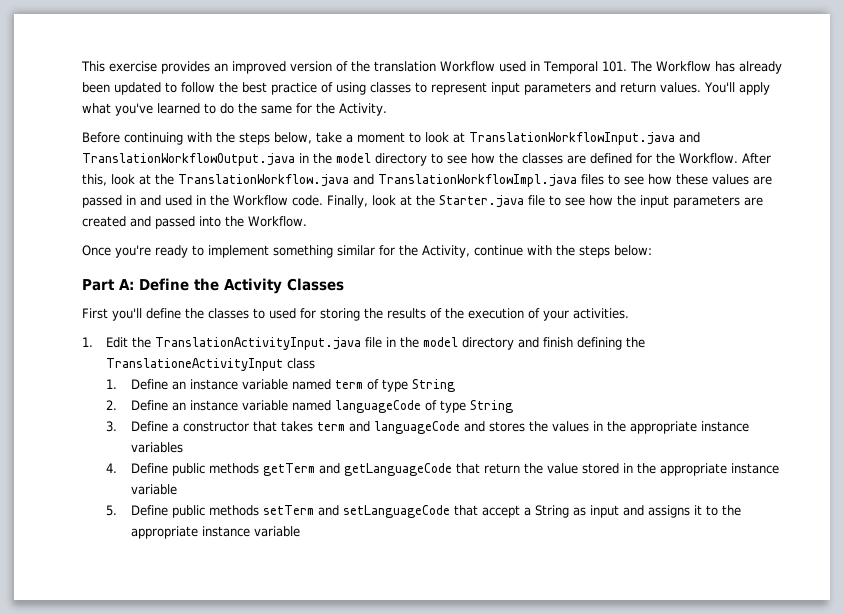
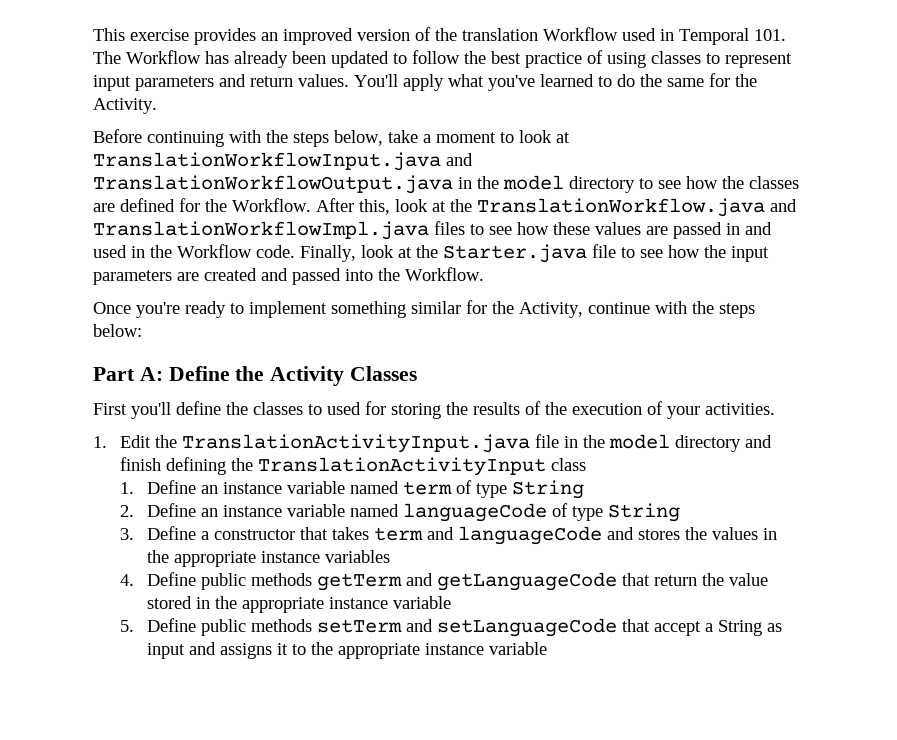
- 1. Edit the TranslationActivityInput.java file in the model directory and finish defining the TranslationeActivityInput class
+ 1. Edit the TranslationActivityInput.java file in the model directory and finish defining the TranslationActivityInput class

